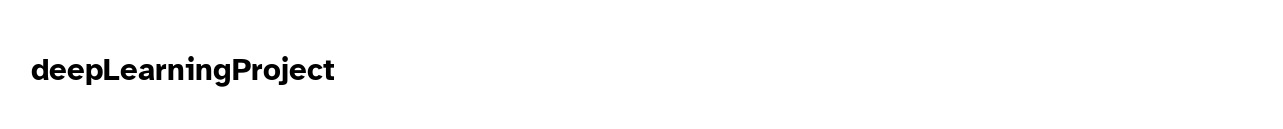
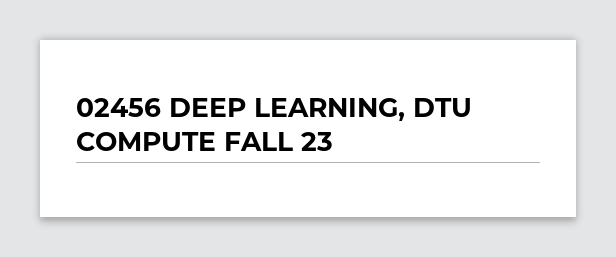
- deepLearningProject
+ 02456 DEEP LEARNING, DTU COMPUTE FALL 23

